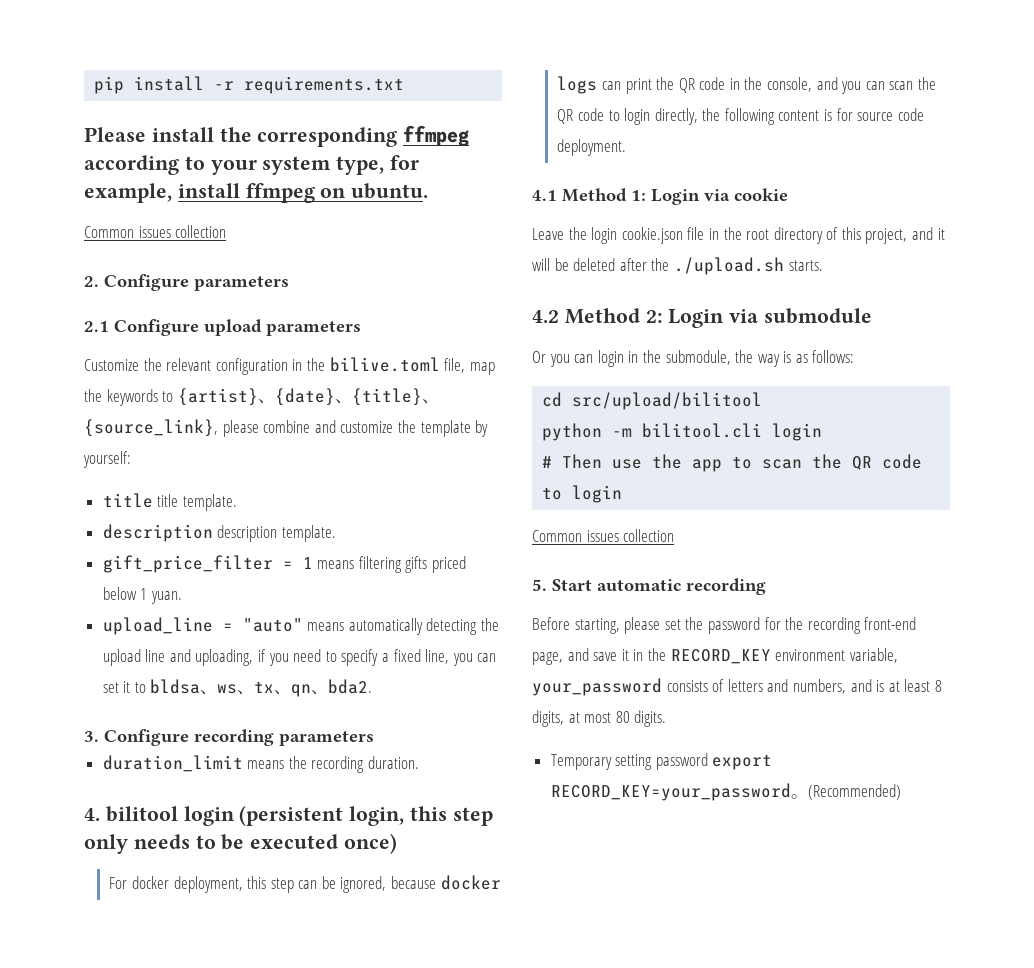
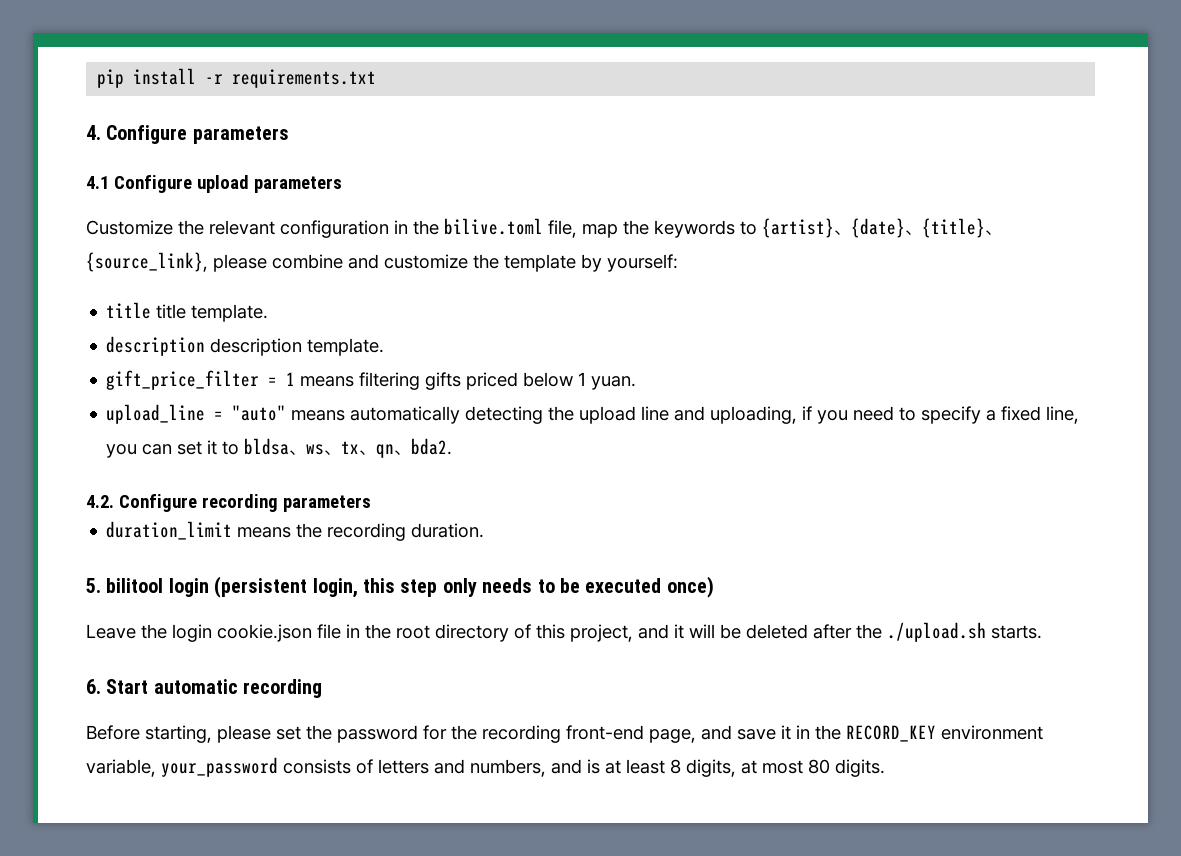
- Please install the corresponding ffmpeg according to your system type, for example, install ffmpeg on ubuntu.
- Common issues collection
- 2. Configure parameters
+ 4. Configure parameters
- 2.1 Configure upload parameters
+ 4.1 Configure upload parameters
- 3. Configure recording parameters
+ 4.2. Configure recording parameters
- 4. bilitool login (persistent login, this step only needs to be executed once)
+ 5. bilitool login (persistent login, this step only needs to be executed once)
- For docker deployment, this step can be ignored, because docker logs can print the QR code in the console, and you can scan the QR code to login directly, the following content is for source code deployment.
- 4.1 Method 1: Login via cookie
- 4.2 Method 2: Login via submodule
- Or you can login in the submodule, the way is as follows:
- cd src/upload/bilitool
- python -m bilitool.cli login
- # Then use the app to scan the QR code to login
- Common issues collection
- 5. Start automatic recording
+ 6. Start automatic recording
- Temporary setting password export RECORD_KEY=your_password。(Recommended)

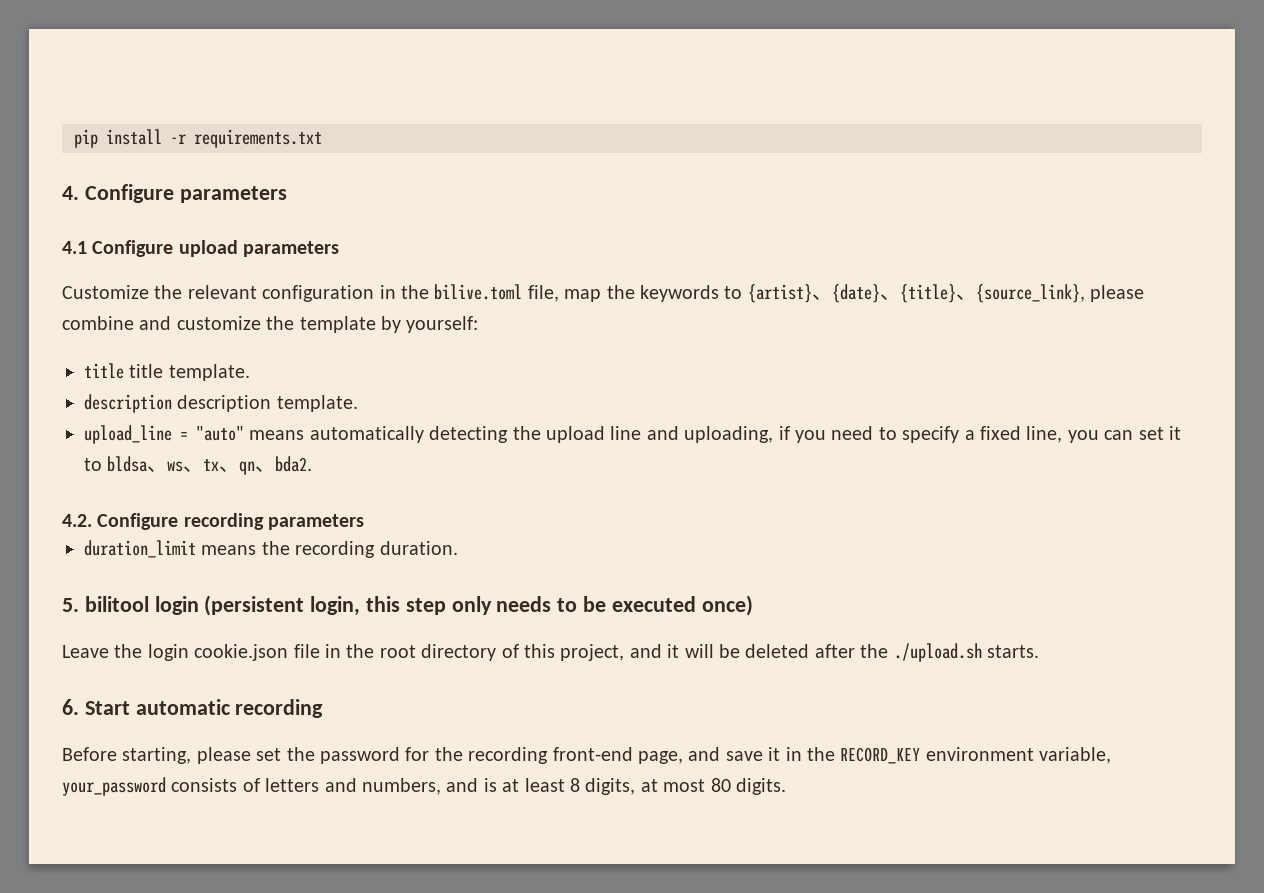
- gift_price_filter = 1 means filtering gifts priced below 1 yuan.

